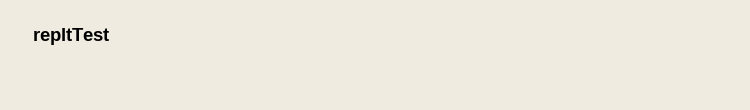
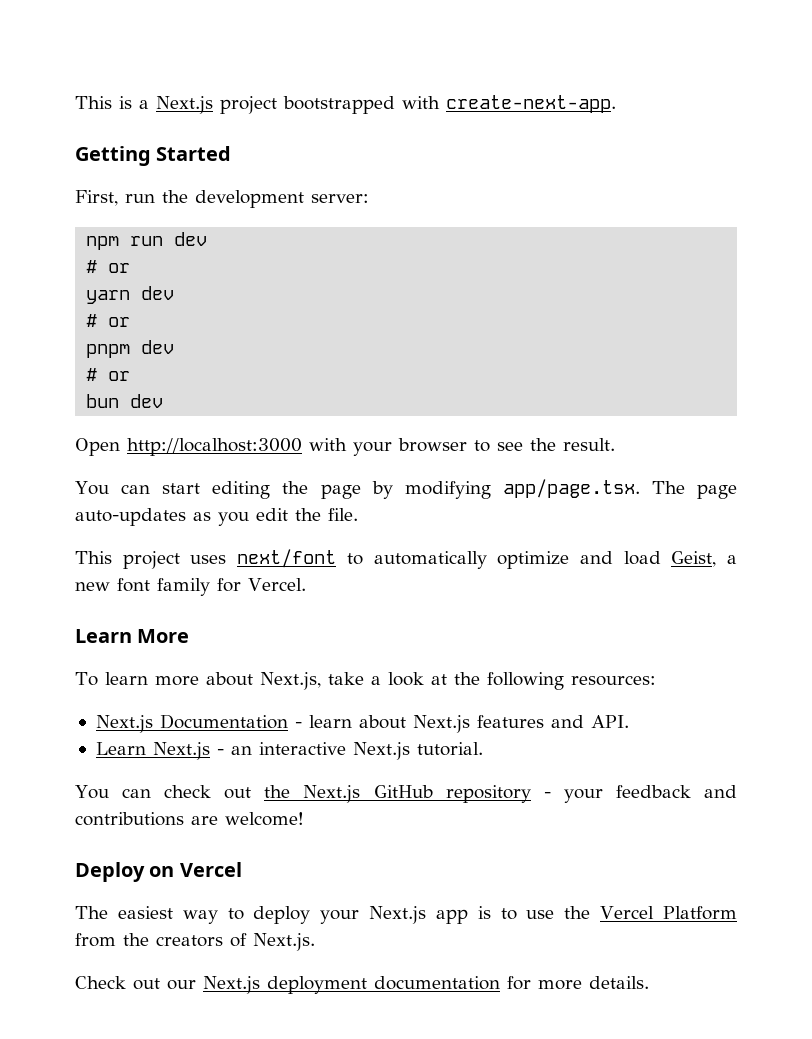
- repltTest
+ This is a Next.js project bootstrapped with create-next-app.
+ Getting Started
+ First, run the development server:
+ npm run dev
+ # or
+ yarn dev
+ # or
+ pnpm dev
+ # or
+ bun dev
+ Open http://localhost:3000 with your browser to see the result.
+ You can start editing the page by modifying app/page.tsx. The page auto-updates as you edit the file.
+ This project uses next/font to automatically optimize and load Geist, a new font family for Vercel.
+ Learn More
+ To learn more about Next.js, take a look at the following resources:
+ Next.js Documentation - learn about Next.js features and API.
+ Learn Next.js - an interactive Next.js tutorial.
+ You can check out the Next.js GitHub repository - your feedback and contributions are welcome!
+ Deploy on Vercel
+ The easiest way to deploy your Next.js app is to use the Vercel Platform from the creators of Next.js.
+ Check out our Next.js deployment documentation for more details.

